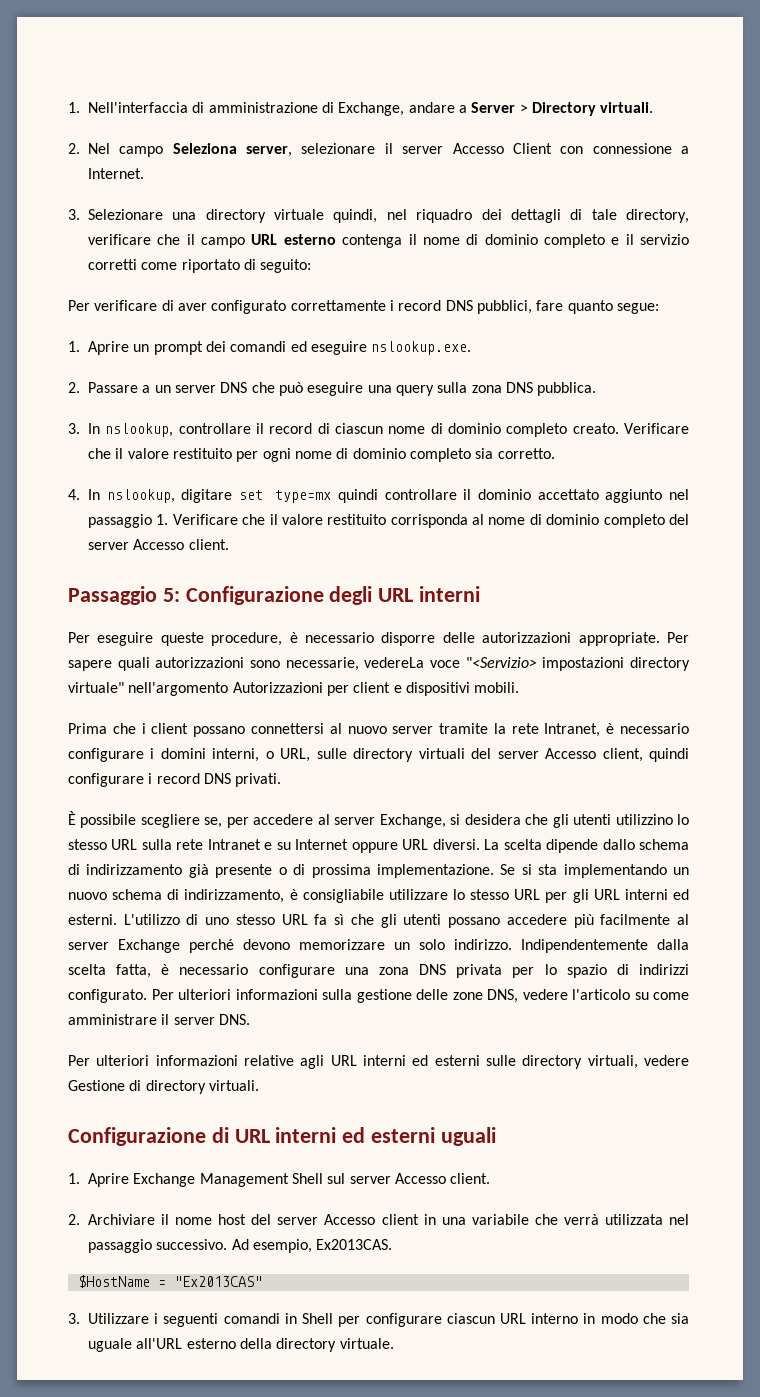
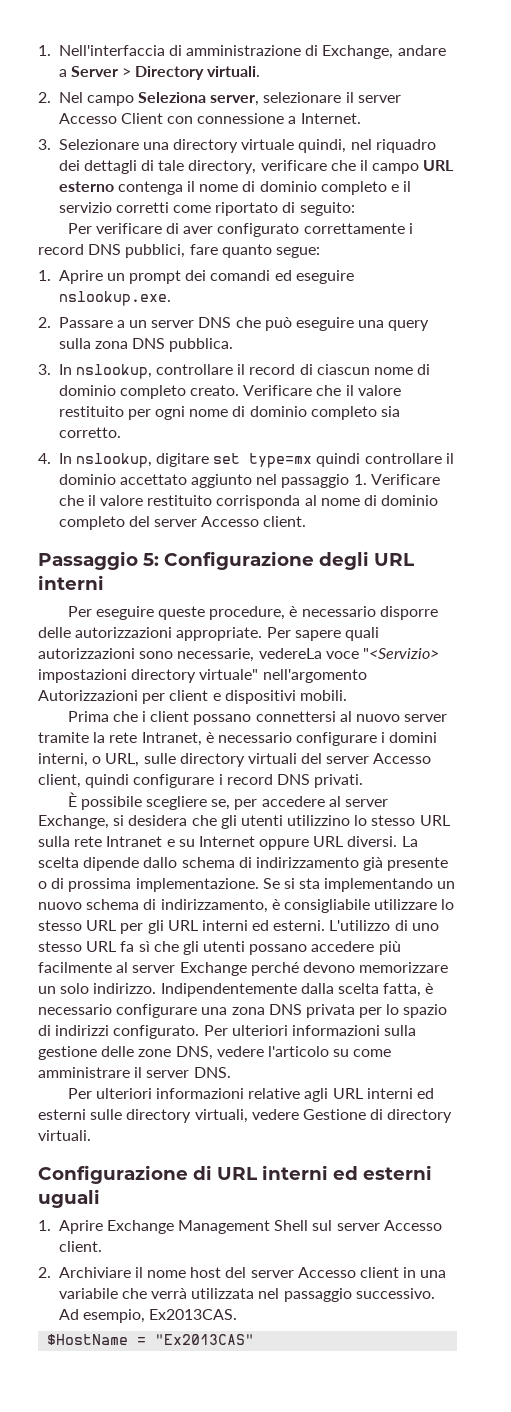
- 3. Utilizzare i seguenti comandi in Shell per configurare ciascun URL interno in modo che sia uguale all'URL esterno della directory virtuale.

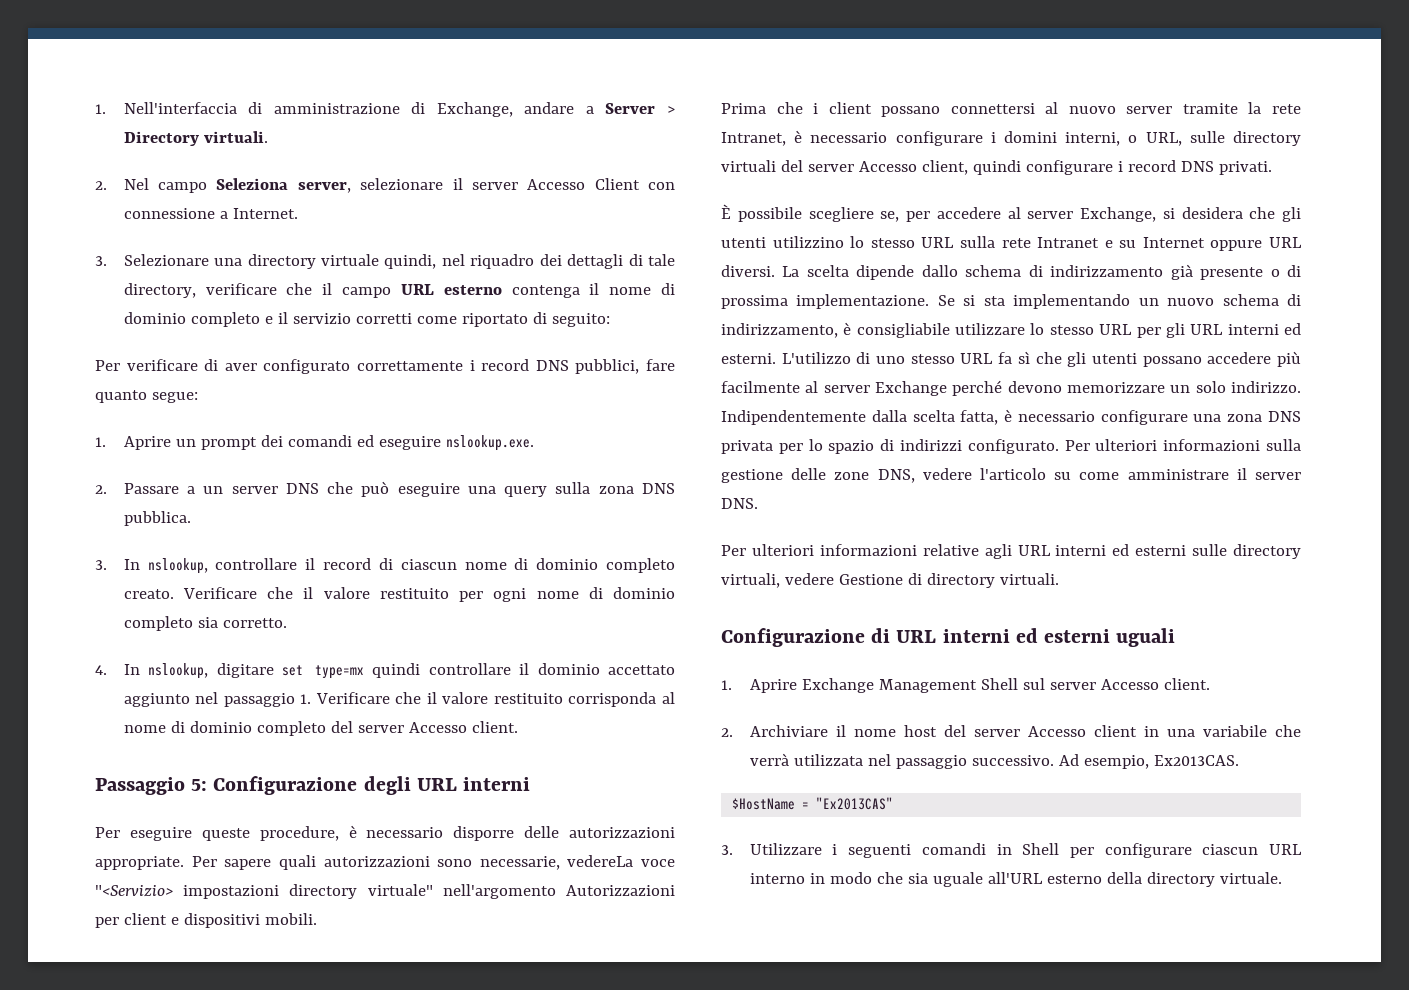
+ 3. Utilizzare i seguenti comandi in Shell per configurare ciascun URL interno in modo che sia uguale all'URL esterno della directory virtuale.

